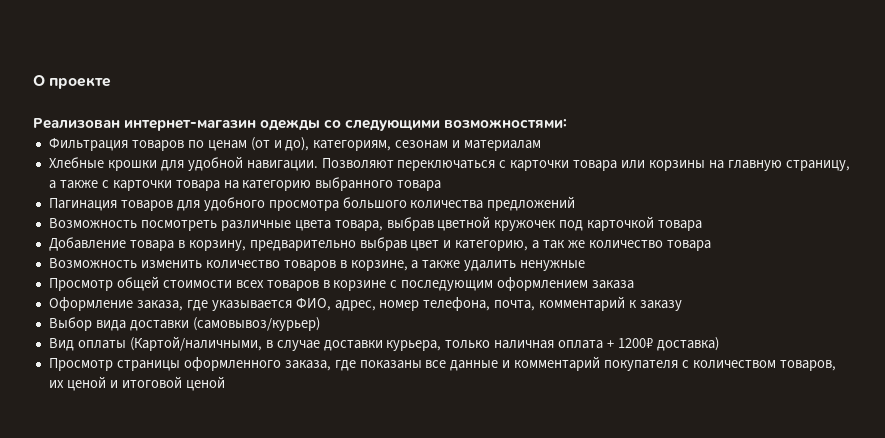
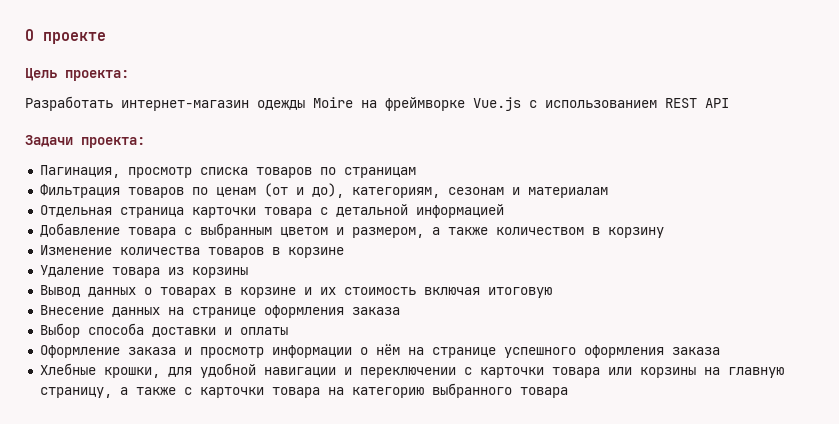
- Реализован интернет-магазин одежды со следующими возможностями:
+ Цель проекта:
+ Разработать интернет-магазин одежды Moire на фреймворке Vue.js с использованием REST API
+ Задачи проекта:
+ Пагинация, просмотр списка товаров по страницам
+ Отдельная страница карточки товара с детальной информацией
+ Добавление товара с выбранным цветом и размером, а также количеством в корзину
+ Изменение количества товаров в корзине
+ Удаление товара из корзины
+ Вывод данных о товарах в корзине и их стоимость включая итоговую
+ Внесение данных на странице оформления заказа
+ Выбор способа доставки и оплаты
+ Оформление заказа и просмотр информации о нём на странице успешного оформления заказа
- Хлебные крошки для удобной навигации. Позволяют переключаться с карточки товара или корзины на главную страницу, а также с карточки товара на категорию выбранного товара
+ Хлебные крошки, для удобной навигации и переключении с карточки товара или корзины на главную страницу, а также с карточки товара на категорию выбранного товара
- Пагинация товаров для удобного просмотра большого количества предложений
- Возможность посмотреть различные цвета товара, выбрав цветной кружочек под карточкой товара
- Добавление товара в корзину, предварительно выбрав цвет и категорию, а так же количество товара
- Возможность изменить количество товаров в корзине, а также удалить ненужные
- Просмотр общей стоимости всех товаров в корзине с последующим оформлением заказа
- Оформление заказа, где указывается ФИО, адрес, номер телефона, почта, комментарий к заказу
- Выбор вида доставки (самовывоз/курьер)
- Вид оплаты (Картой/наличными, в случае доставки курьера, только наличная оплата + 1200₽ доставка)
- Просмотр страницы оформленного заказа, где показаны все данные и комментарий покупателя с количеством товаров, их ценой и итоговой ценой

